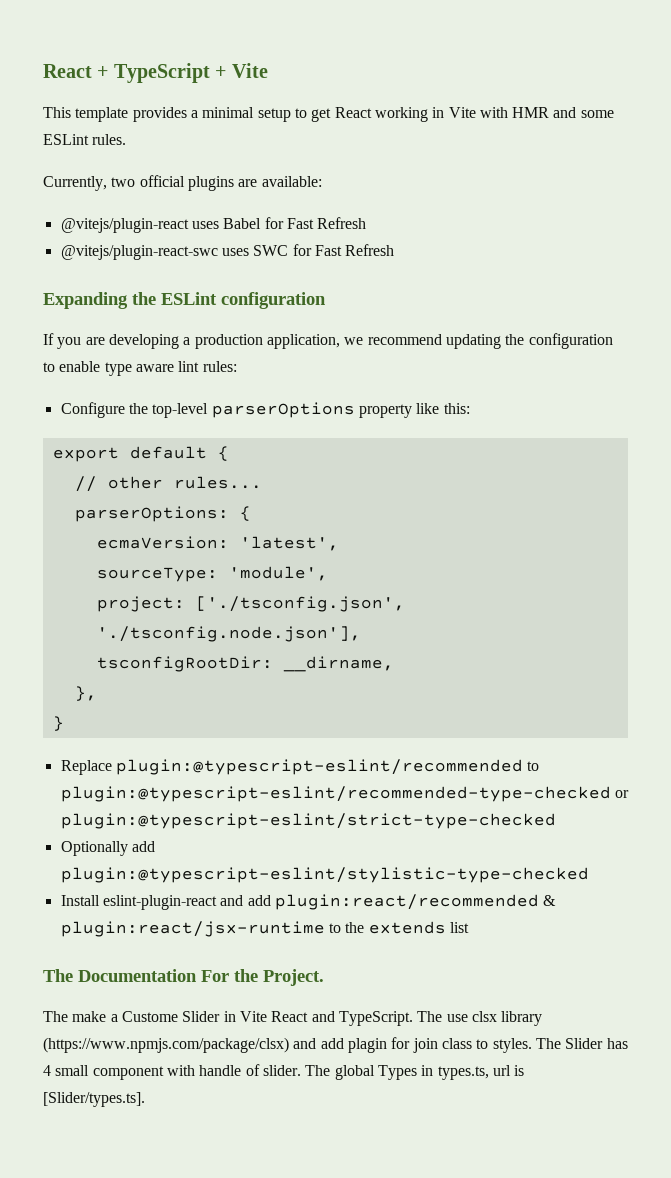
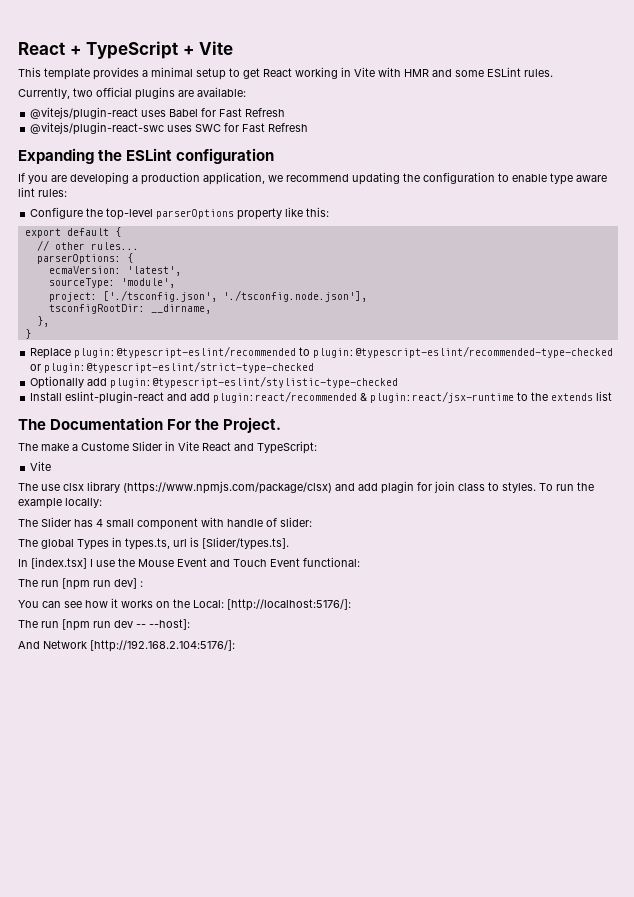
- The make a Custome Slider in Vite React and TypeScript. The use clsx library (https://www.npmjs.com/package/clsx) and add plagin for join class to styles. The Slider has 4 small component with handle of slider. The global Types in types.ts, url is [Slider/types.ts].
+ The make a Custome Slider in Vite React and TypeScript:
+ Vite
+ The use clsx library (https://www.npmjs.com/package/clsx) and add plagin for join class to styles. To run the example locally:
+ The Slider has 4 small component with handle of slider:
+ The global Types in types.ts, url is [Slider/types.ts].
+ In [index.tsx] I use the Mouse Event and Touch Event functional:
+ The run [npm run dev] :
+ You can see how it works on the Local: [http://localhost:5176/]:
+ The run [npm run dev -- --host]:
+ And Network [http://192.168.2.104:5176/]:

